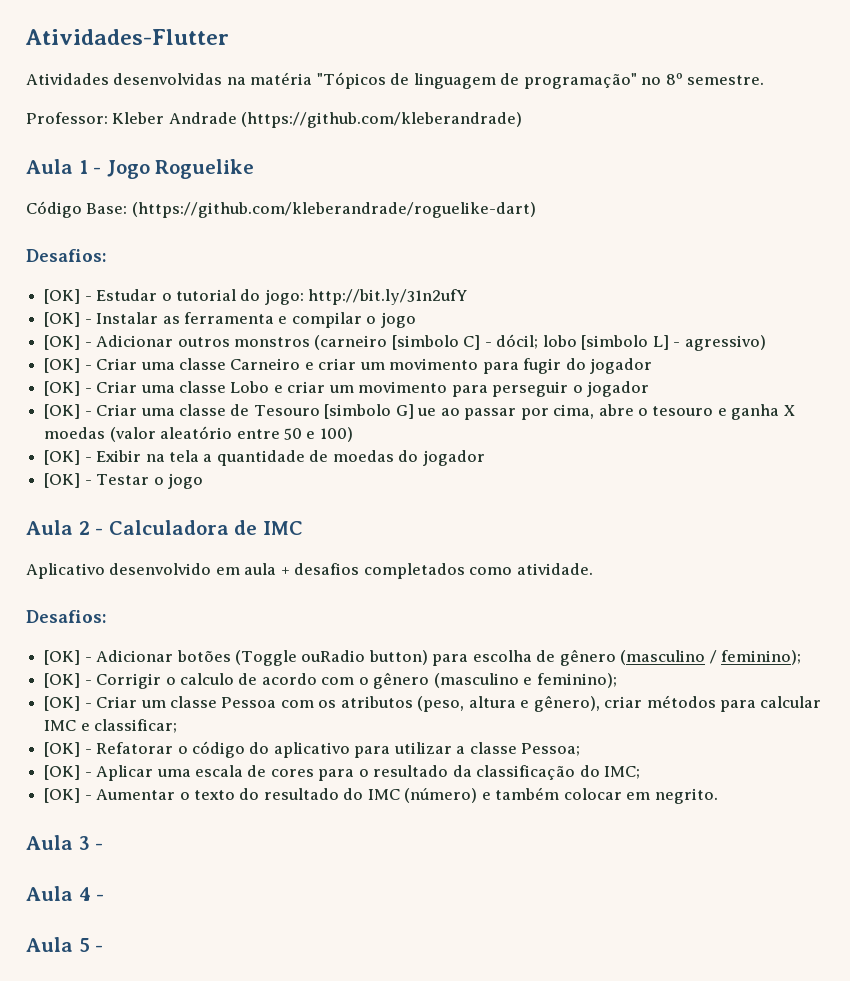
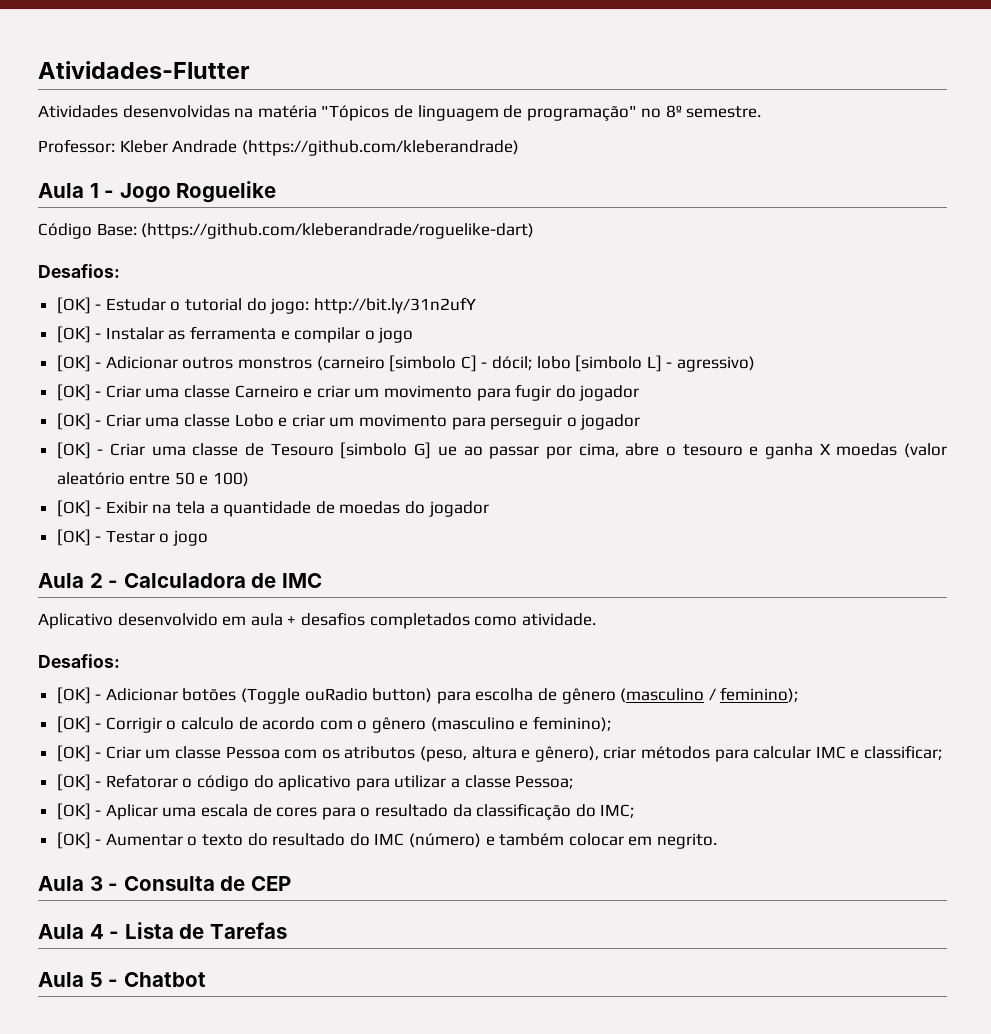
- Aula 3 -
+ Aula 3 - Consulta de CEP
- Aula 4 -
+ Aula 4 - Lista de Tarefas
- Aula 5 -
+ Aula 5 - Chatbot

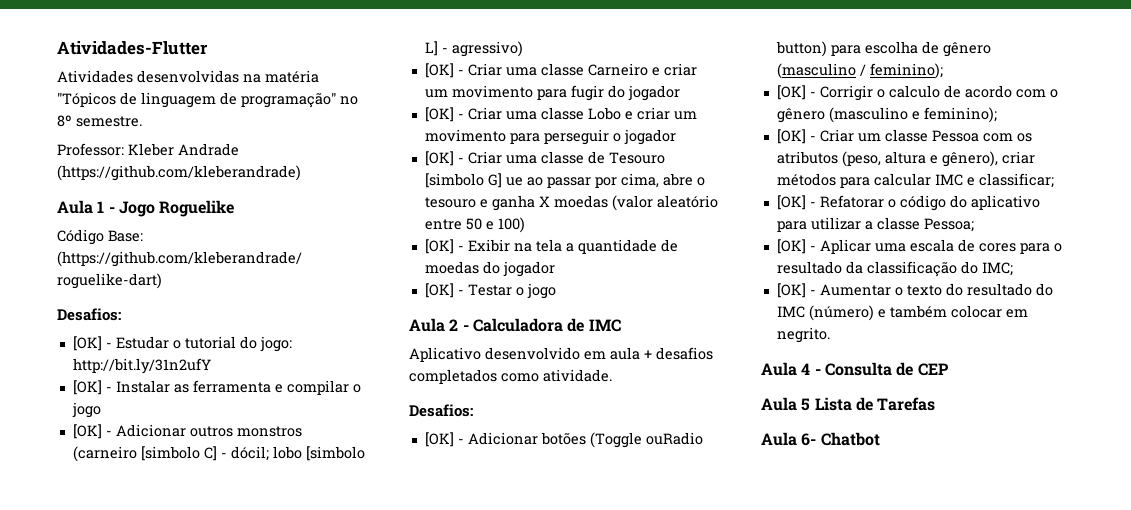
- Aula 3 - Consulta de CEP
+ Aula 4 - Consulta de CEP
- Aula 4 - Lista de Tarefas
+ Aula 5 Lista de Tarefas
- Aula 5 - Chatbot
+ Aula 6- Chatbot

